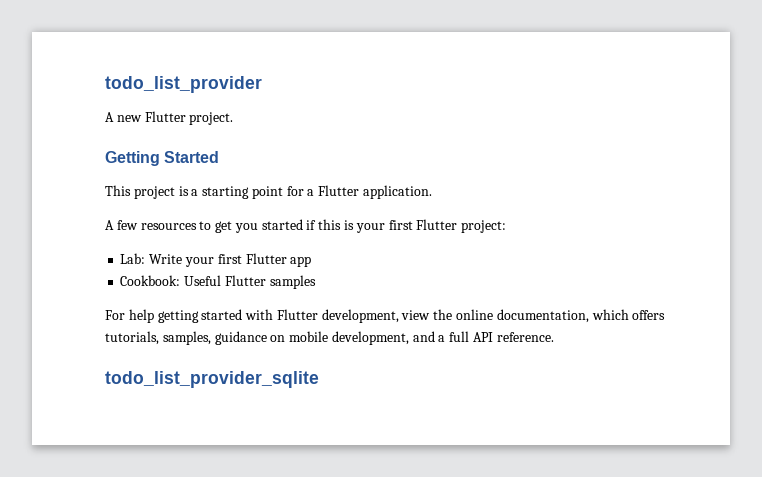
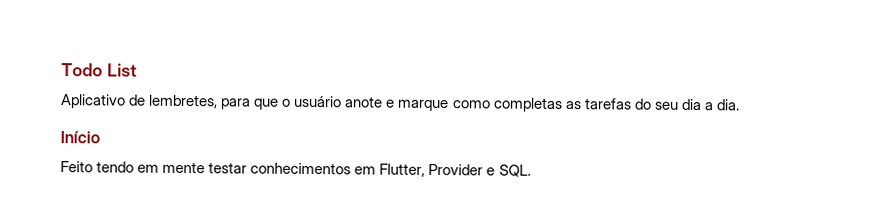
- todo_list_provider
- A new Flutter project.
- Getting Started
- This project is a starting point for a Flutter application.
- A few resources to get you started if this is your first Flutter project:
- Lab: Write your first Flutter app
- Cookbook: Useful Flutter samples
- For help getting started with Flutter development, view the online documentation, which offers tutorials, samples, guidance on mobile development, and a full API reference.
- todo_list_provider_sqlite
+ Todo List
+ Aplicativo de lembretes, para que o usuário anote e marque como completas as tarefas do seu dia a dia.
+ Início
+ Feito tendo em mente testar conhecimentos em Flutter, Provider e SQL.

